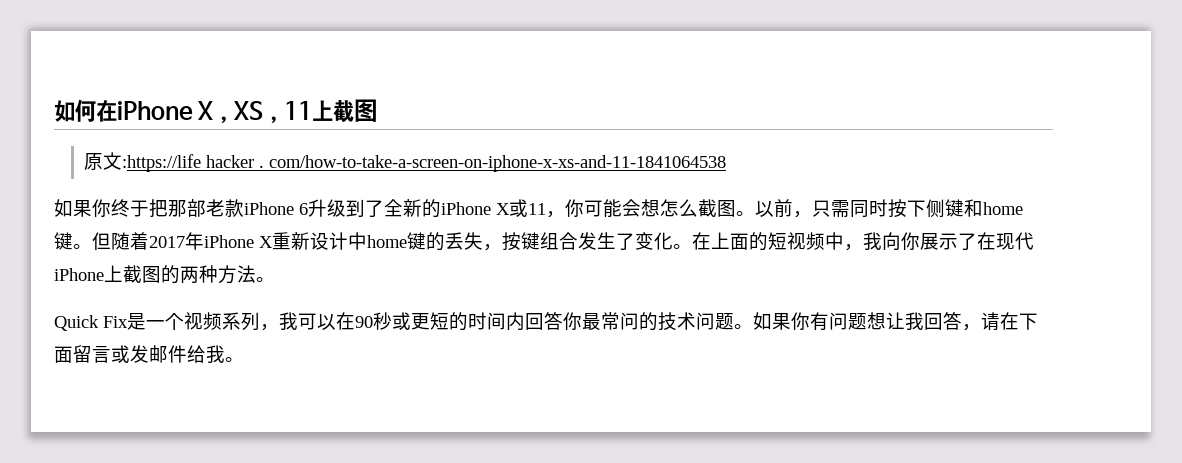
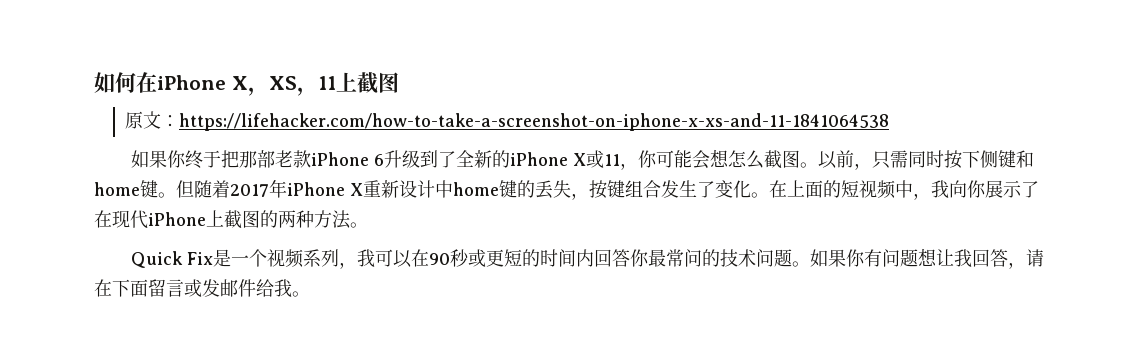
- 原文:https://life hacker . com/how-to-take-a-screen-on-iphone-x-xs-and-11-1841064538
+ 原文：https://lifehacker.com/how-to-take-a-screenshot-on-iphone-x-xs-and-11-1841064538

